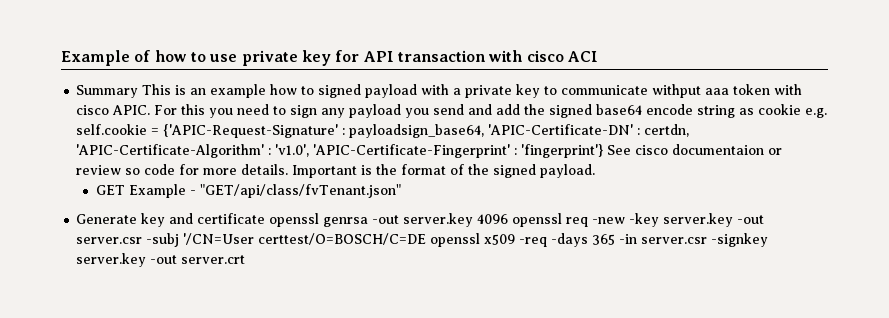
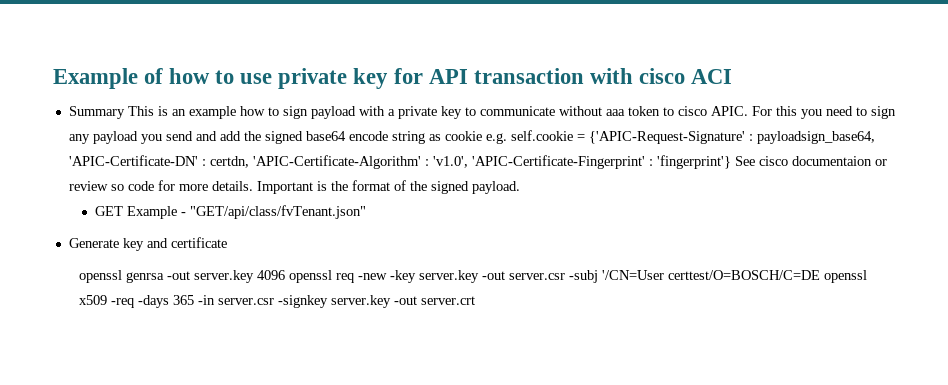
- Summary This is an example how to signed payload with a private key to communicate withput aaa token with cisco APIC.
+ Summary This is an example how to sign payload with a private key to communicate without aaa token to cisco APIC.
- Generate key and certificate openssl genrsa -out server.key 4096 openssl req -new -key server.key -out server.csr -subj '/CN=User certtest/O=BOSCH/C=DE openssl x509 -req -days 365 -in server.csr -signkey server.key -out server.crt
+ Generate key and certificate
+ openssl genrsa -out server.key 4096 openssl req -new -key server.key -out server.csr -subj '/CN=User certtest/O=BOSCH/C=DE openssl x509 -req -days 365 -in server.csr -signkey server.key -out server.crt

